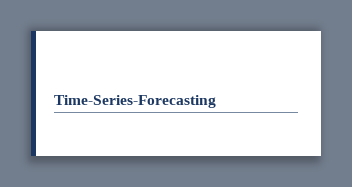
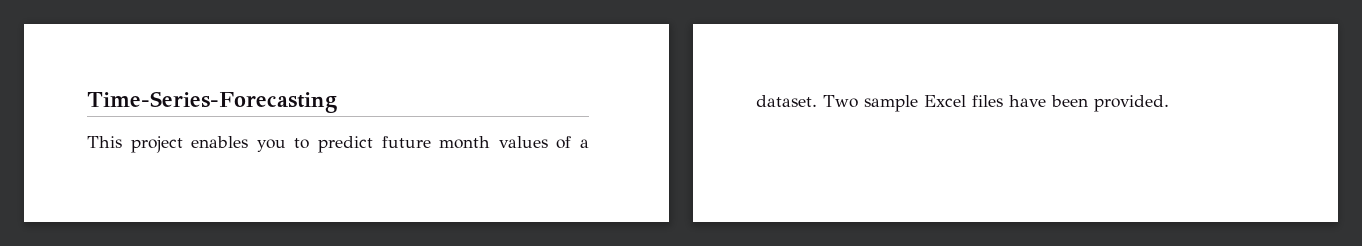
+ This project enables you to predict future month values of a dataset. Two sample Excel files have been provided.

